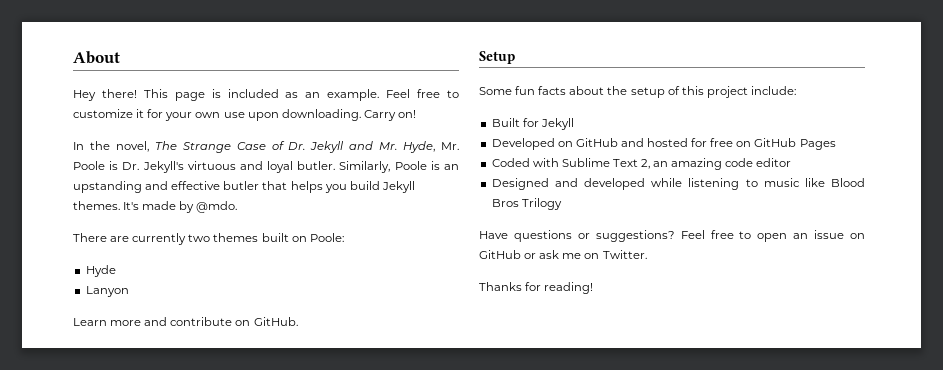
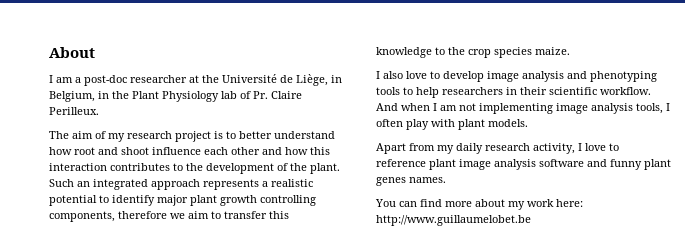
- Hey there! This page is included as an example. Feel free to customize it for your own use upon downloading. Carry on!
- In the novel, The Strange Case of Dr. Jekyll and Mr. Hyde, Mr. Poole is Dr. Jekyll's virtuous and loyal butler. Similarly, Poole is an upstanding and effective butler that helps you build Jekyll themes. It's made by @mdo.
- There are currently two themes built on Poole:
- Hyde
- Lanyon
- Learn more and contribute on GitHub.
- Setup
- Some fun facts about the setup of this project include:
- Built for Jekyll
- Developed on GitHub and hosted for free on GitHub Pages
- Coded with Sublime Text 2, an amazing code editor
- Designed and developed while listening to music like Blood Bros Trilogy
- Have questions or suggestions? Feel free to open an issue on GitHub or ask me on Twitter.
- Thanks for reading!
+ I am a post-doc researcher at the Université de Liège, in Belgium, in the Plant Physiology lab of Pr. Claire Perilleux.
+ The aim of my research project is to better understand how root and shoot influence each other and how this interaction contributes to the development of the plant. Such an integrated approach represents a realistic potential to identify major plant growth controlling components, therefore we aim to transfer this knowledge to the crop species maize.
+ I also love to develop image analysis and phenotyping tools to help researchers in their scientific workflow. And when I am not implementing image analysis tools, I often play with plant models.
+ Apart from my daily research activity, I love to reference plant image analysis software and funny plant genes names.
+ You can find more about my work here: http://www.guillaumelobet.be

